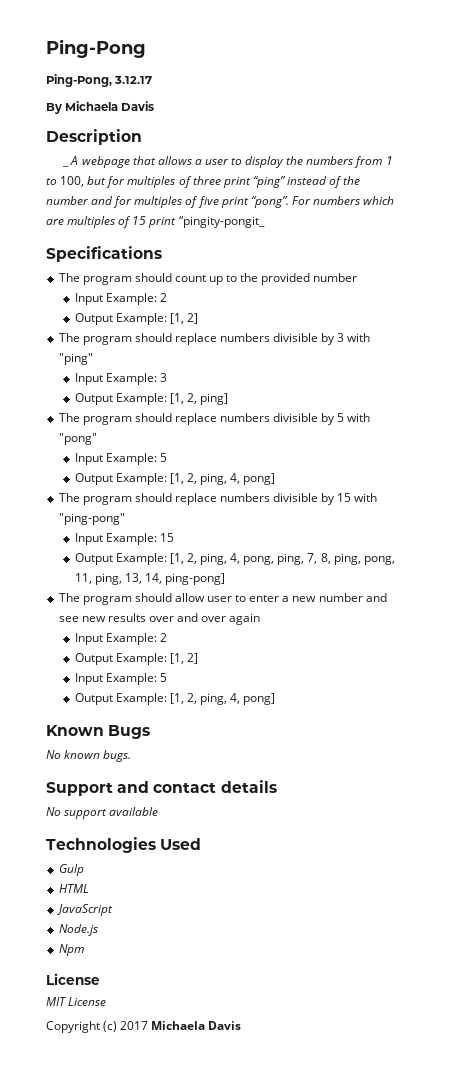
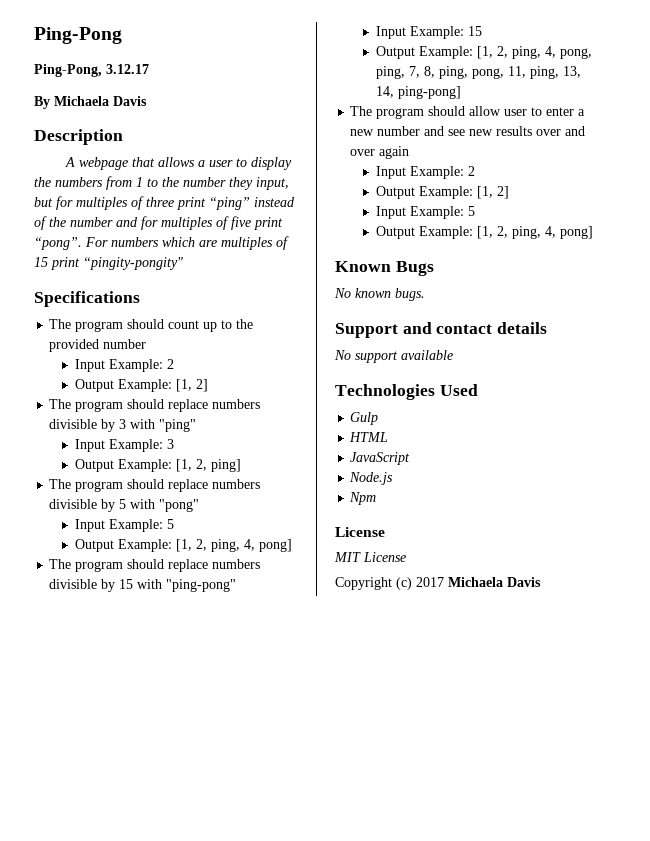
- _ A webpage that allows a user to display the numbers from 1 to 100, but for multiples of three print “ping” instead of the number and for multiples of five print “pong”.
+ A webpage that allows a user to display the numbers from 1 to the number they input, but for multiples of three print “ping” instead of the number and for multiples of five print “pong”.
- For numbers which are multiples of 15 print “pingity-pongit_
+ For numbers which are multiples of 15 print “pingity-pongity"

